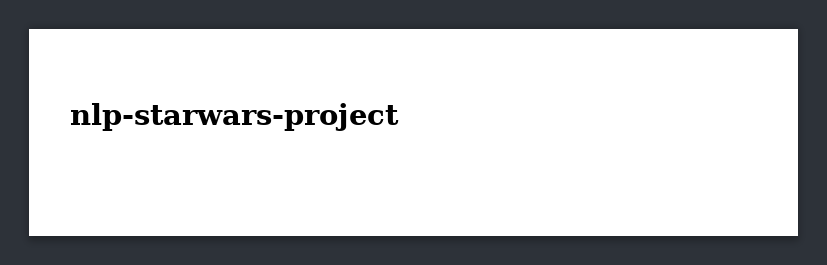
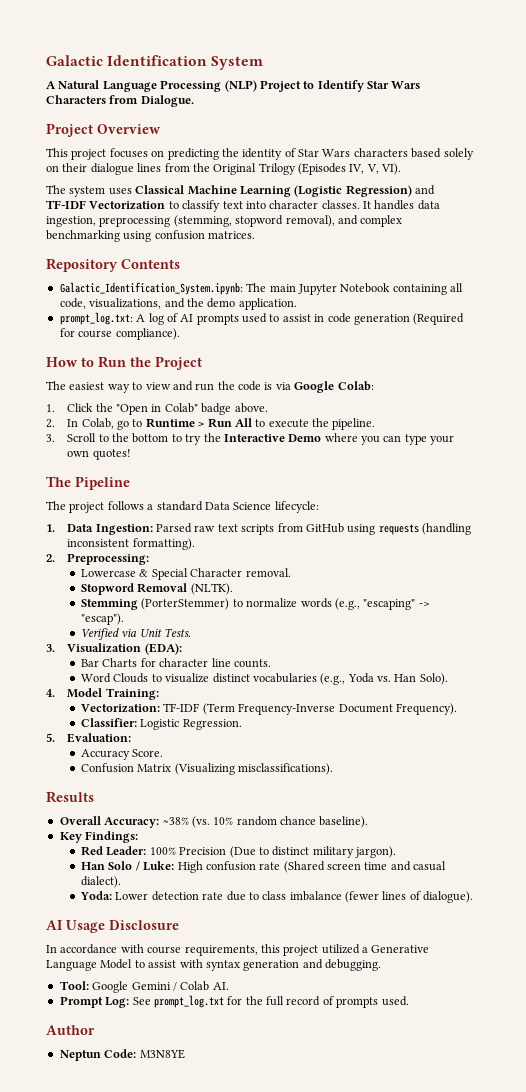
- nlp-starwars-project
+ Galactic Identification System
+ A Natural Language Processing (NLP) Project to Identify Star Wars Characters from Dialogue.
+ Project Overview
+ This project focuses on predicting the identity of Star Wars characters based solely on their dialogue lines from the Original Trilogy (Episodes IV, V, VI).
+ The system uses Classical Machine Learning (Logistic Regression) and TF-IDF Vectorization to classify text into character classes. It handles data ingestion, preprocessing (stemming, stopword removal), and complex benchmarking using confusion matrices.
+ Repository Contents
+ Galactic_Identification_System.ipynb: The main Jupyter Notebook containing all code, visualizations, and the demo application.
+ prompt_log.txt: A log of AI prompts used to assist in code generation (Required for course compliance).
+ How to Run the Project
+ The easiest way to view and run the code is via Google Colab:
+ 1. Click the "Open in Colab" badge above.
+ 2. In Colab, go to Runtime > Run All to execute the pipeline.
+ 3. Scroll to the bottom to try the Interactive Demo where you can type your own quotes!
+ The Pipeline
+ The project follows a standard Data Science lifecycle:
+ 1. Data Ingestion: Parsed raw text scripts from GitHub using requests (handling inconsistent formatting).
+ 2. Preprocessing:
+ Lowercase & Special Character removal.
+ Stopword Removal (NLTK).
+ Stemming (PorterStemmer) to normalize words (e.g., "escaping" -> "escap").
+ Verified via Unit Tests.
+ 3. Visualization (EDA):
+ Bar Charts for character line counts.
+ Word Clouds to visualize distinct vocabularies (e.g., Yoda vs. Han Solo).
+ 4. Model Training:
+ Vectorization: TF-IDF (Term Frequency-Inverse Document Frequency).
+ Classifier: Logistic Regression.
+ 5. Evaluation:
+ Accuracy Score.
+ Confusion Matrix (Visualizing misclassifications).
+ Results
+ Overall Accuracy: ~38% (vs. 10% random chance baseline).
+ Key Findings:
+ Red Leader: 100% Precision (Due to distinct military jargon).
+ Han Solo / Luke: High confusion rate (Shared screen time and casual dialect).
+ Yoda: Lower detection rate due to class imbalance (fewer lines of dialogue).
+ AI Usage Disclosure
+ In accordance with course requirements, this project utilized a Generative Language Model to assist with syntax generation and debugging.
+ Tool: Google Gemini / Colab AI.
+ Prompt Log: See prompt_log.txt for the full record of prompts used.
+ Author
+ Neptun Code: M3N8YE

